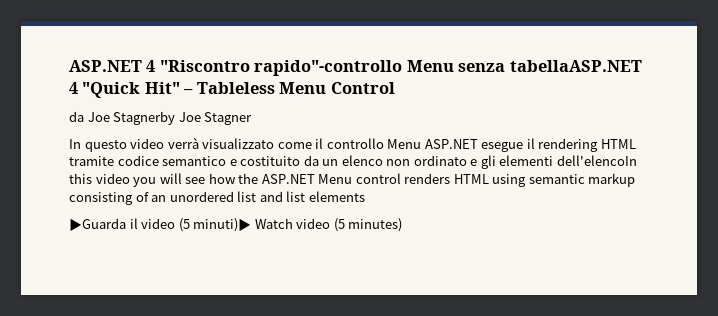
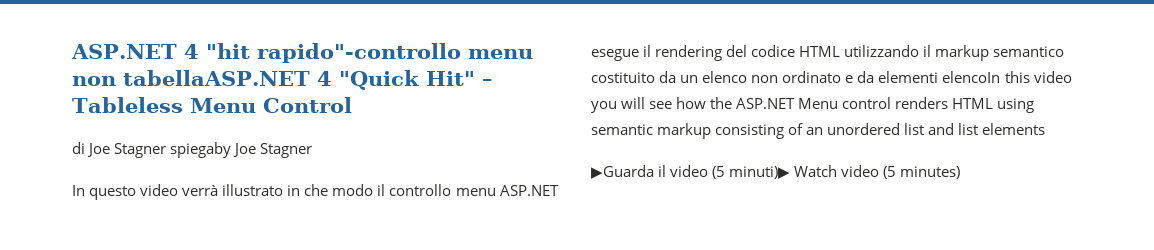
- ASP.NET 4 "Riscontro rapido"-controllo Menu senza tabellaASP.NET 4 "Quick Hit" – Tableless Menu Control
+ ASP.NET 4 "hit rapido"-controllo menu non tabellaASP.NET 4 "Quick Hit" – Tableless Menu Control
- da Joe Stagnerby Joe Stagner
+ di Joe Stagner spiegaby Joe Stagner
- In questo video verrà visualizzato come il controllo Menu ASP.NET esegue il rendering HTML tramite codice semantico e costituito da un elenco non ordinato e gli elementi dell'elencoIn this video you will see how the ASP.NET Menu control renders HTML using semantic markup consisting of an unordered list and list elements
+ In questo video verrà illustrato in che modo il controllo menu ASP.NET esegue il rendering del codice HTML utilizzando il markup semantico costituito da un elenco non ordinato e da elementi elencoIn this video you will see how the ASP.NET Menu control renders HTML using semantic markup consisting of an unordered list and list elements

